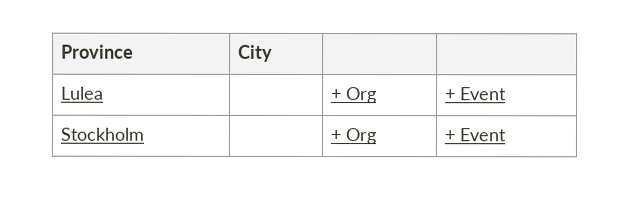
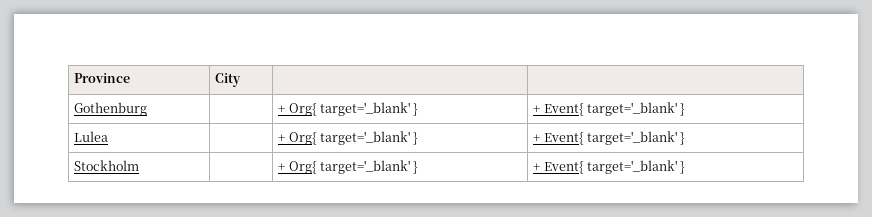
- Lulea | | + Org | + Event
- Stockholm | | + Org | + Event
+ Gothenburg | | + Org{ target='_blank' } | + Event{ target='_blank' }
+ Lulea | | + Org{ target='_blank' } | + Event{ target='_blank' }
+ Stockholm | | + Org{ target='_blank' } | + Event{ target='_blank' }

